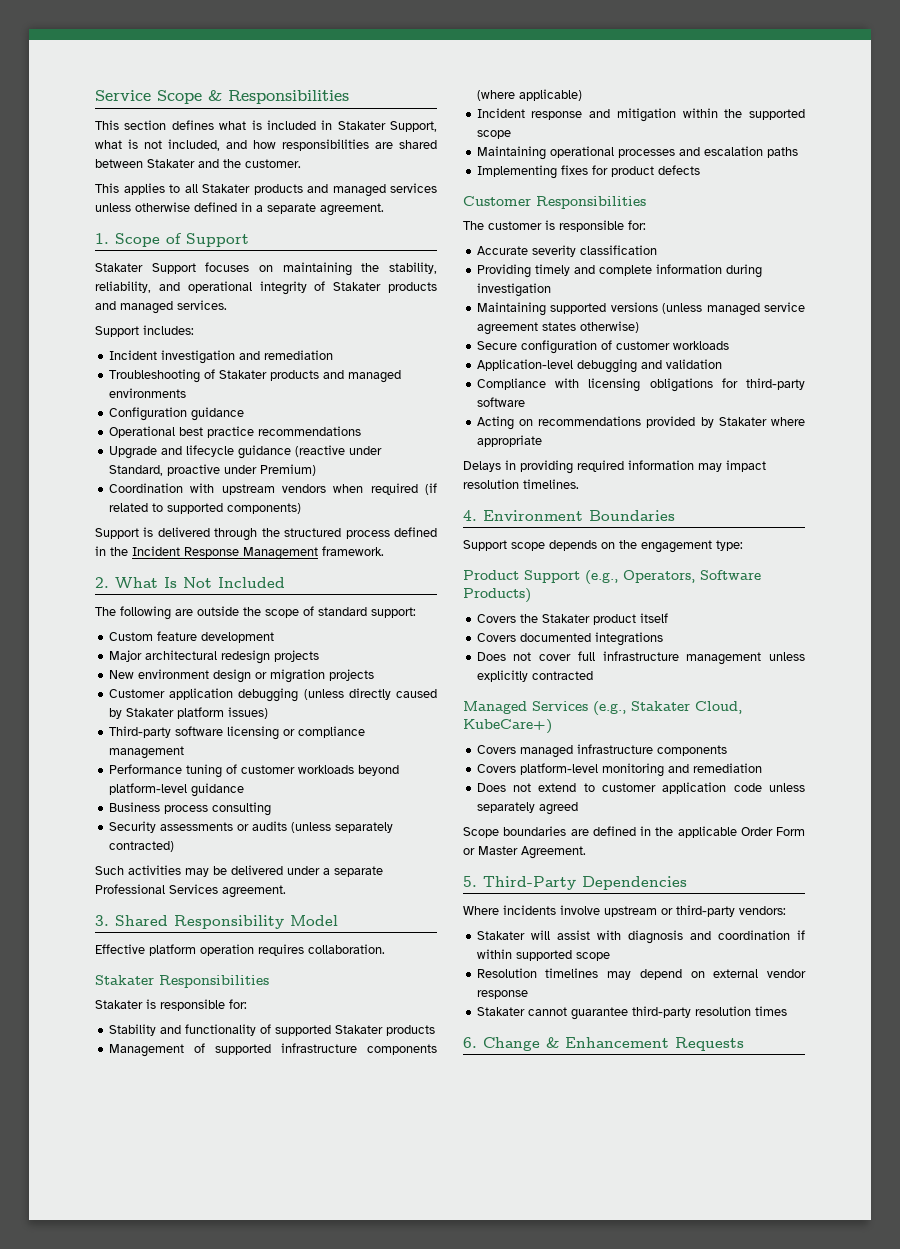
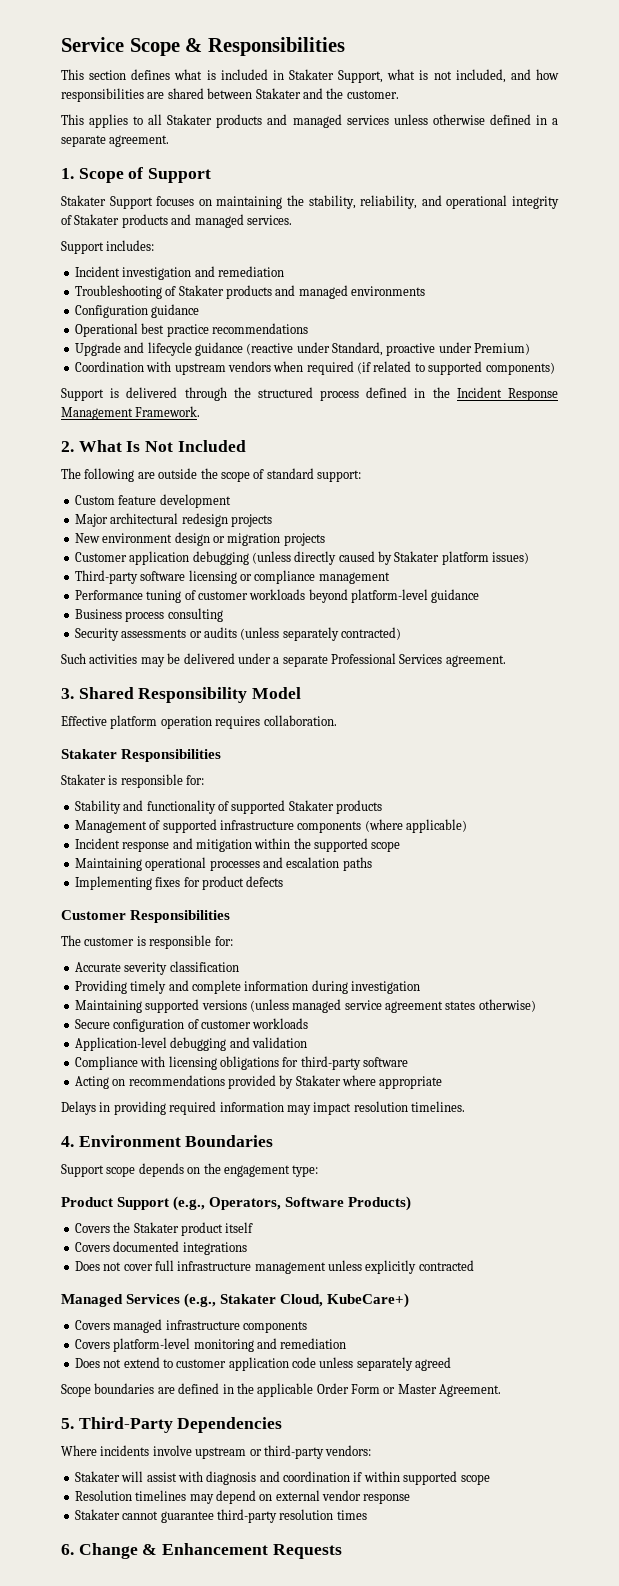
- Support is delivered through the structured process defined in the Incident Response Management framework.
+ Support is delivered through the structured process defined in the Incident Response Management Framework.

